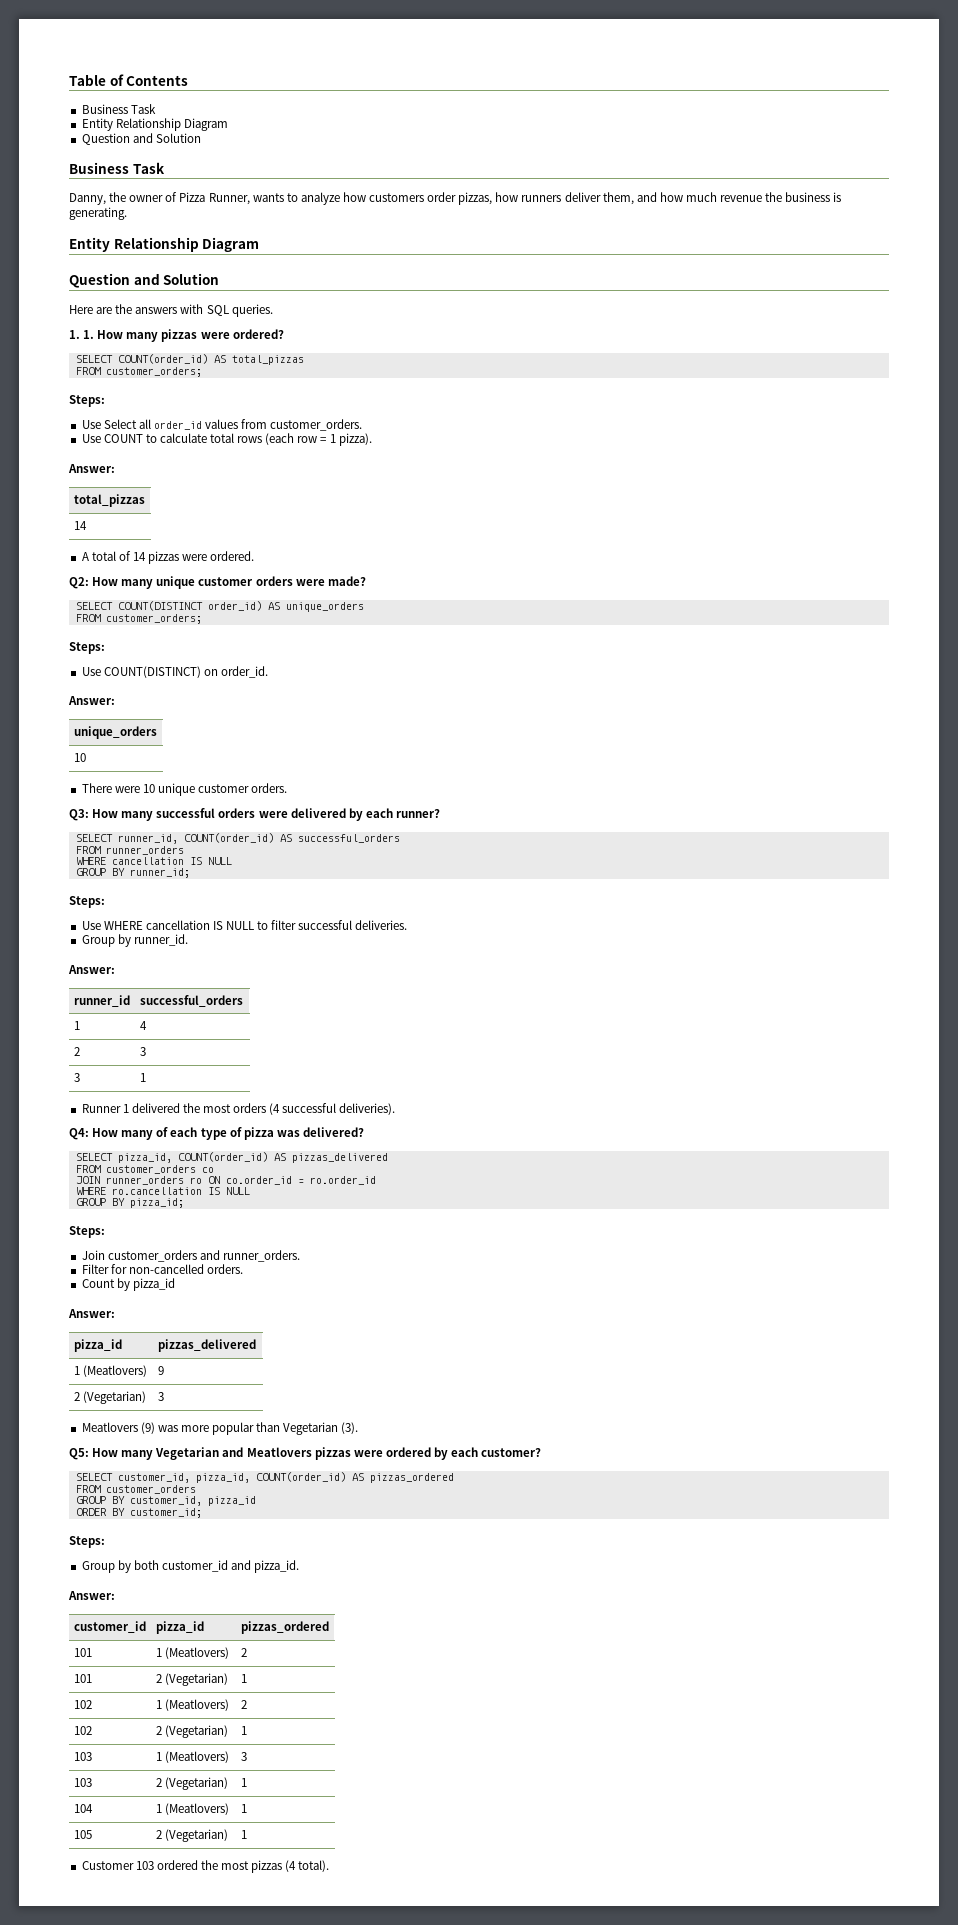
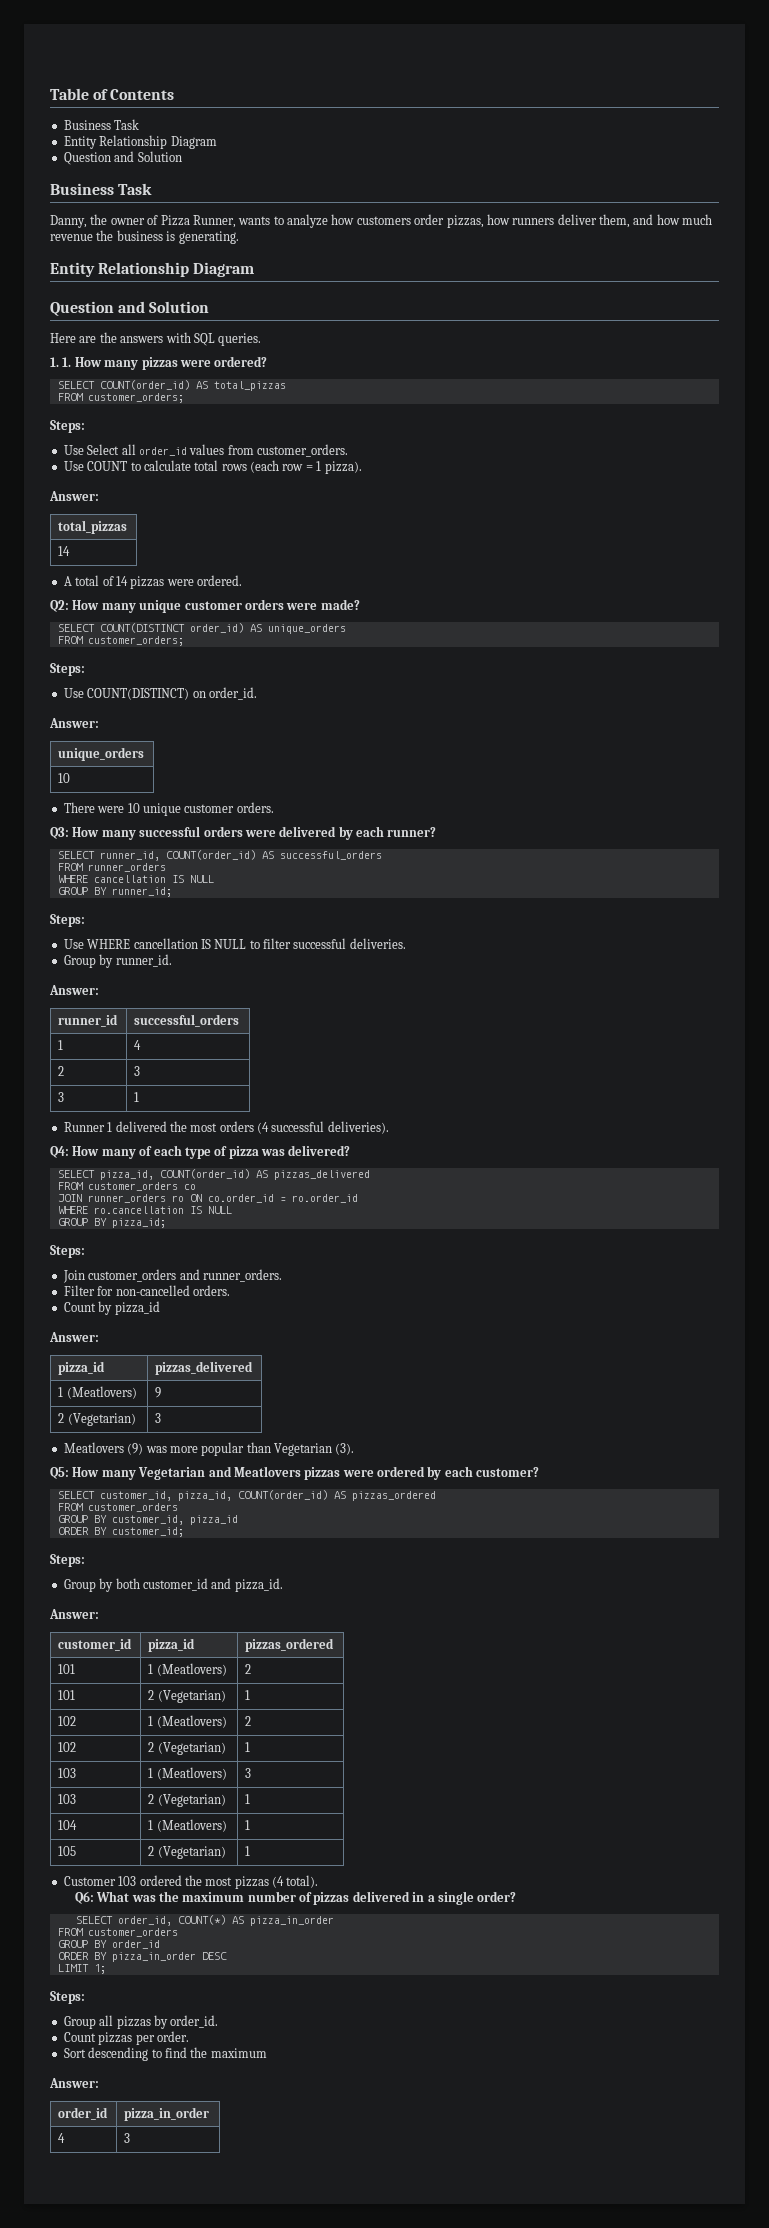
+ Q6: What was the maximum number of pizzas delivered in a single order?
+ SELECT order_id, COUNT(*) AS pizza_in_order
+ FROM customer_orders
+ GROUP BY order_id
+ ORDER BY pizza_in_order DESC
+ LIMIT 1;
+ Steps:
+ Group all pizzas by order_id.
+ Count pizzas per order.
+ Sort descending to find the maximum
+ Answer:
+ order_id | pizza_in_order
+ 4 | 3

